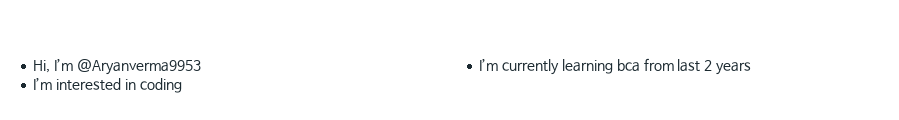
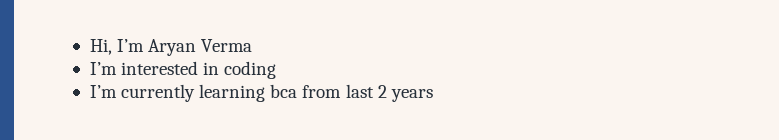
- Hi, I’m @Aryanverma9953
+ Hi, I’m Aryan Verma

